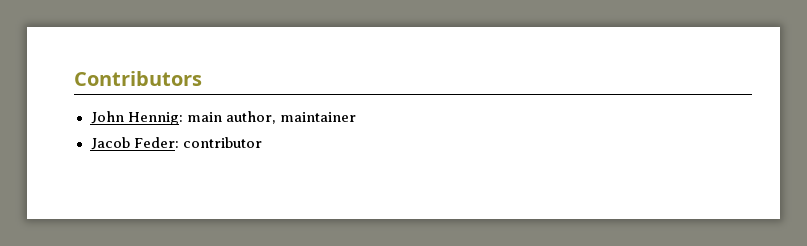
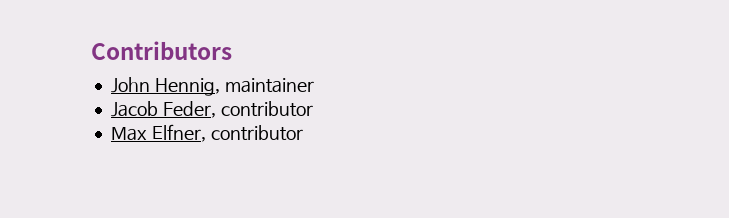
- John Hennig: main author, maintainer
+ John Hennig, maintainer
- Jacob Feder: contributor
+ Jacob Feder, contributor
+ Max Elfner, contributor

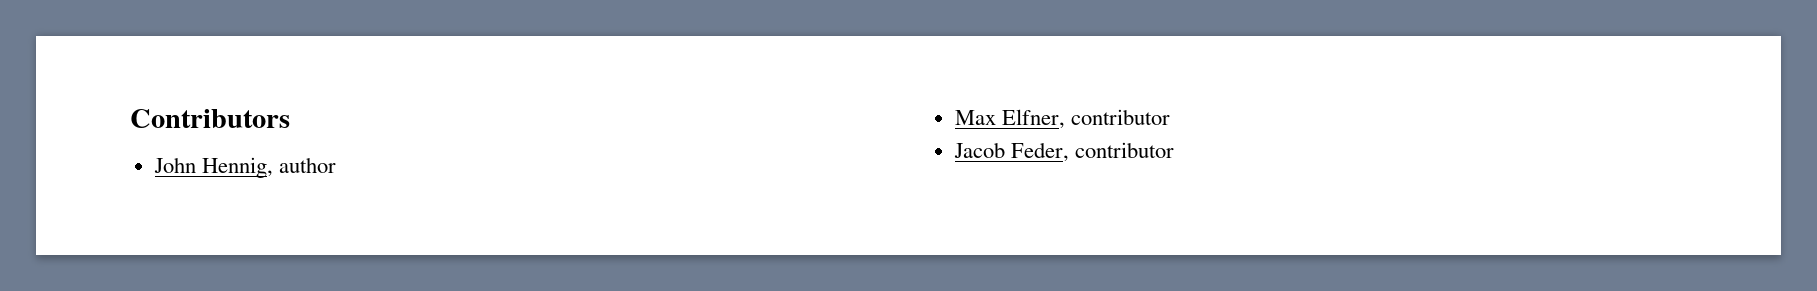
- John Hennig, maintainer
+ John Hennig, author
+ Max Elfner, contributor
- Max Elfner, contributor

